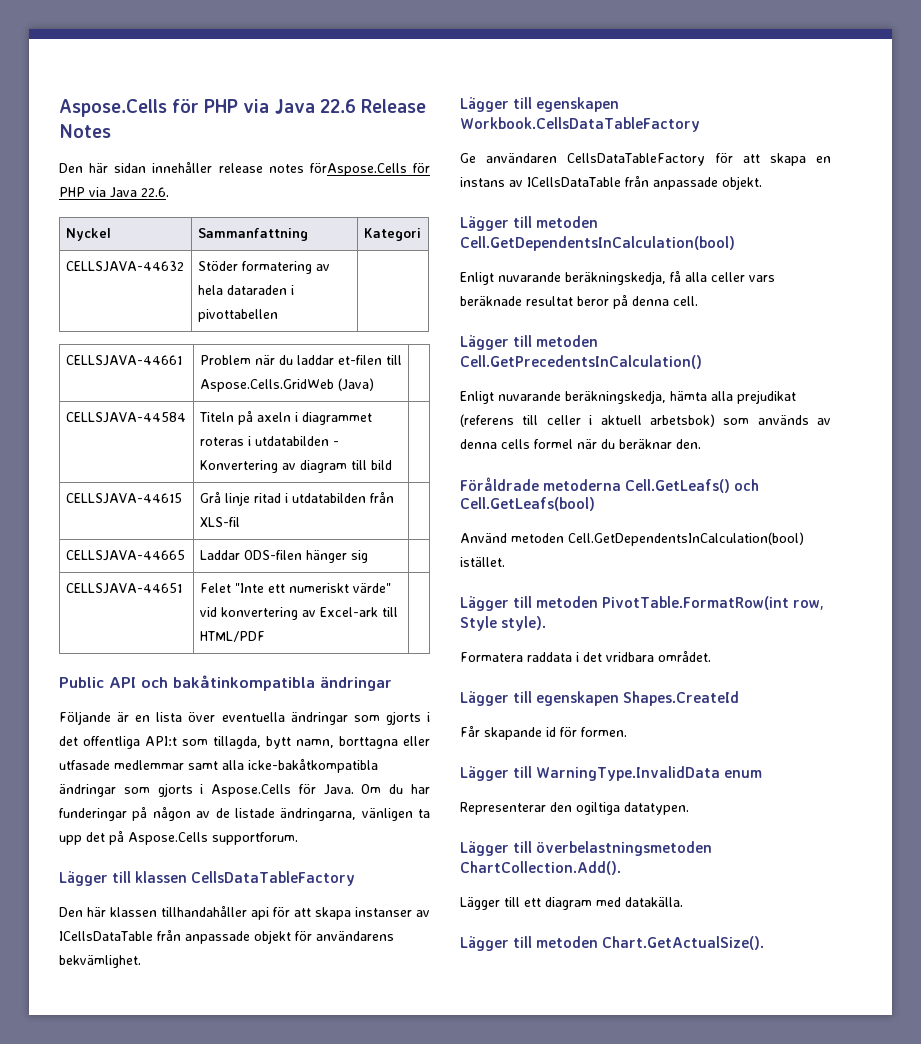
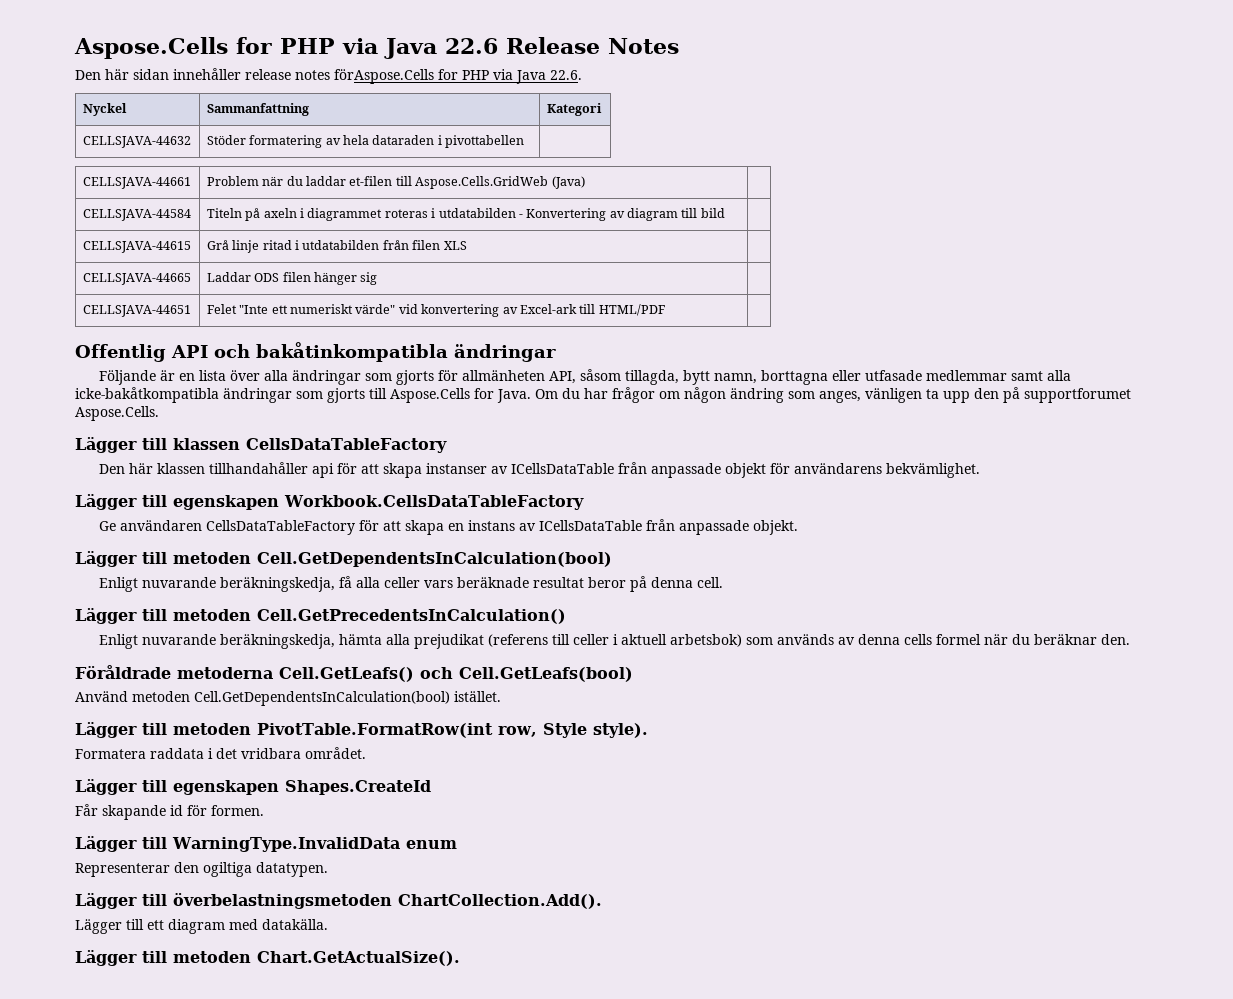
- Aspose.Cells för PHP via Java 22.6 Release Notes
+ Aspose.Cells for PHP via Java 22.6 Release Notes
- Den här sidan innehåller release notes förAspose.Cells för PHP via Java 22.6.
+ Den här sidan innehåller release notes förAspose.Cells for PHP via Java 22.6.
- CELLSJAVA-44615 | Grå linje ritad i utdatabilden från XLS-fil |
+ CELLSJAVA-44615 | Grå linje ritad i utdatabilden från filen XLS |
- CELLSJAVA-44665 | Laddar ODS-filen hänger sig |
+ CELLSJAVA-44665 | Laddar ODS filen hänger sig |
- Public API och bakåtinkompatibla ändringar
+ Offentlig API och bakåtinkompatibla ändringar
- Följande är en lista över eventuella ändringar som gjorts i det offentliga API:t som tillagda, bytt namn, borttagna eller utfasade medlemmar samt alla icke-bakåtkompatibla ändringar som gjorts i Aspose.Cells för Java.
+ Följande är en lista över alla ändringar som gjorts för allmänheten API, såsom tillagda, bytt namn, borttagna eller utfasade medlemmar samt alla icke-bakåtkompatibla ändringar som gjorts till Aspose.Cells for Java.
- Om du har funderingar på någon av de listade ändringarna, vänligen ta upp det på Aspose.Cells supportforum.
+ Om du har frågor om någon ändring som anges, vänligen ta upp den på supportforumet Aspose.Cells.

